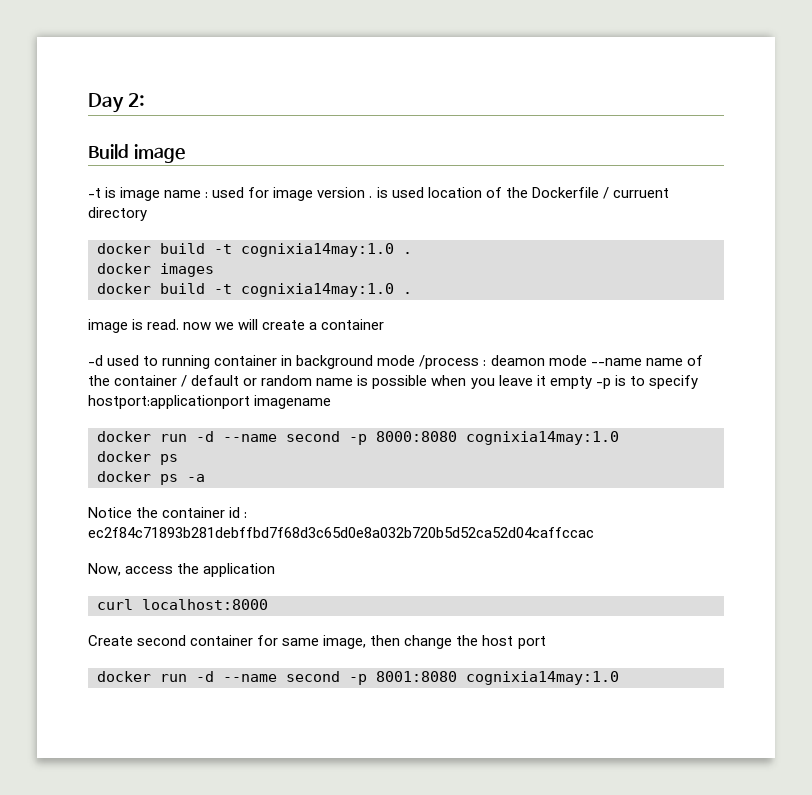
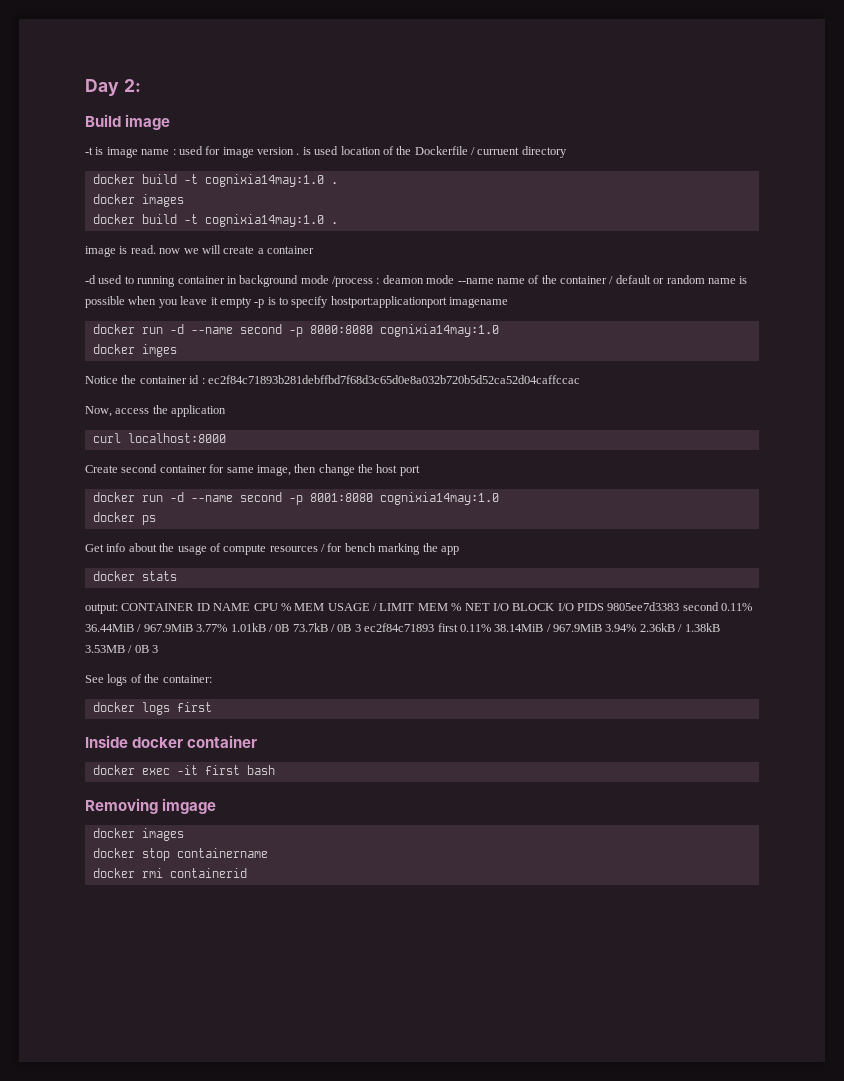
  docker run -d --name second -p 8000:8080 cognixia14may:1.0
- docker ps
- docker ps -a
+ docker imges
+ docker ps
+ Get info about the usage of compute resources / for bench marking the app
+ docker stats
+ output: CONTAINER ID NAME CPU % MEM USAGE / LIMIT MEM % NET I/O BLOCK I/O PIDS 9805ee7d3383 second 0.11% 36.44MiB / 967.9MiB 3.77% 1.01kB / 0B 73.7kB / 0B 3 ec2f84c71893 first 0.11% 38.14MiB / 967.9MiB 3.94% 2.36kB / 1.38kB 3.53MB / 0B 3
+ See logs of the container:
+ docker logs first
+ Inside docker container
+ docker exec -it first bash
+ Removing imgage
+ docker images
+ docker stop containername
+ docker rmi containerid

